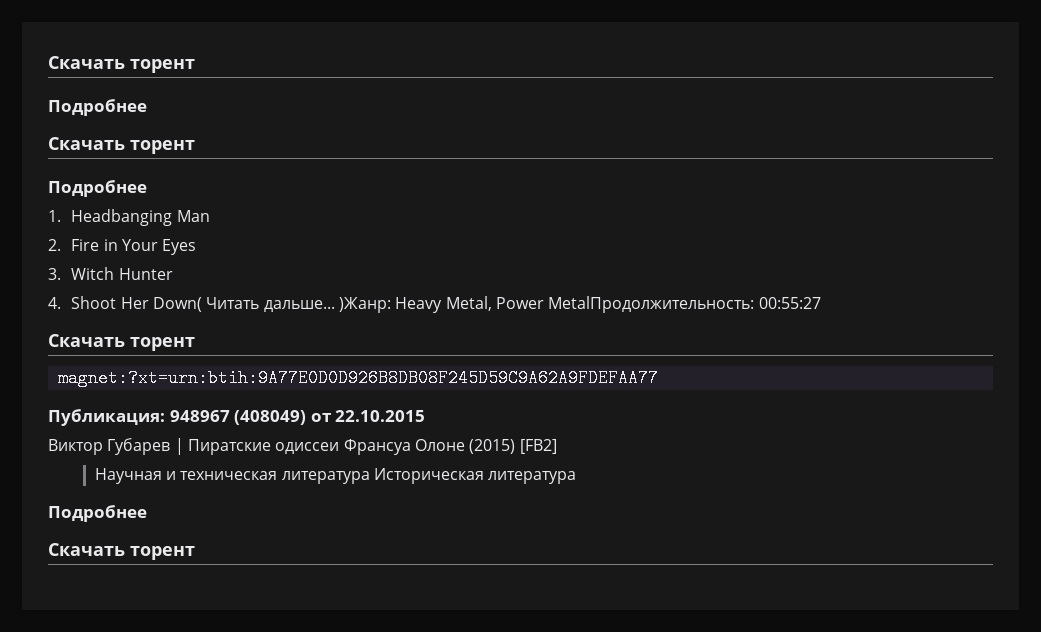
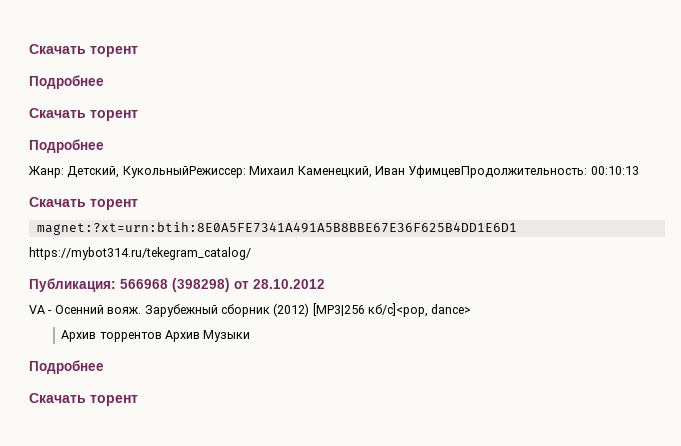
- 1. Headbanging Man
- 2. Fire in Your Eyes
- 3. Witch Hunter
- 4. Shoot Her Down( Читать дальше... )Жанр: Heavy Metal, Power MetalПродолжительность: 00:55:27
+ Жанр: Детский, КукольныйРежиссер: Михаил Каменецкий, Иван УфимцевПродолжительность: 00:10:13
  Скачать торент
- magnet:?xt=urn:btih:9A77E0D0D926B8DB08F245D59C9A62A9FDEFAA77
+ magnet:?xt=urn:btih:8E0A5FE7341A491A5B8BBE67E36F625B4DD1E6D1
+ https://mybot314.ru/tekegram_catalog/
- Публикация: 948967 (408049) от 22.10.2015
- Виктор Губарев | Пиратские одиссеи Франсуа Олоне (2015) [FB2]
- Научная и техническая литература Историческая литература
+ Публикация: 566968 (398298) от 28.10.2012
+ VA - Осенний вояж. Зарубежный сборник (2012) [MP3|256 кб/с]<pop, dance>
+ Архив торрентов Архив Музыки

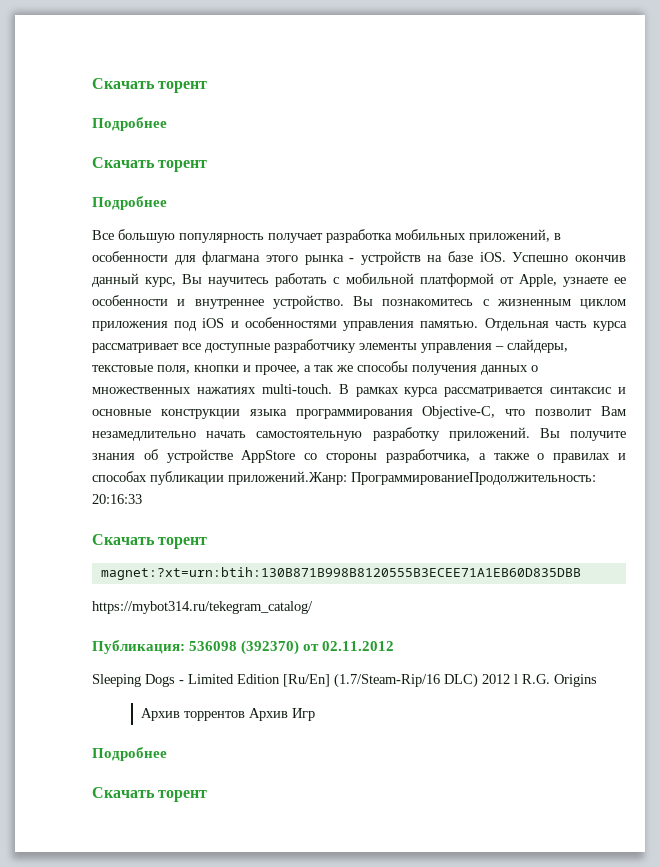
- Жанр: Детский, КукольныйРежиссер: Михаил Каменецкий, Иван УфимцевПродолжительность: 00:10:13
+ Все большую популярность получает разработка мобильных приложений, в особенности для флагмана этого рынка - устройств на базе iOS. Успешно окончив данный курс, Вы научитесь работать с мобильной платформой от Apple, узнаете ее особенности и внутреннее устройство. Вы познакомитесь с жизненным циклом приложения под iOS и особенностями управления памятью. Отдельная часть курса рассматривает все доступные разработчику элементы управления – слайдеры, текстовые поля, кнопки и прочее, а так же способы получения данных о множественных нажатиях multi-touch. В рамках курса рассматривается синтаксис и основные конструкции языка программирования Objective-C, что позволит Вам незамедлительно начать самостоятельную разработку приложений. Вы получите знания об устройстве AppStore со стороны разработчика, а также о правилах и способах публикации приложений.Жанр: ПрограммированиеПродолжительность: 20:16:33
  Скачать торент
- magnet:?xt=urn:btih:8E0A5FE7341A491A5B8BBE67E36F625B4DD1E6D1
+ magnet:?xt=urn:btih:130B871B998B8120555B3ECEE71A1EB60D835DBB
- Публикация: 566968 (398298) от 28.10.2012
- VA - Осенний вояж. Зарубежный сборник (2012) [MP3|256 кб/с]<pop, dance>
+ Публикация: 536098 (392370) от 02.11.2012
+ Sleeping Dogs - Limited Edition [Ru/En] (1.7/Steam-Rip/16 DLC) 2012 l R.G. Origins
- Архив торрентов Архив Музыки
+ Архив торрентов Архив Игр

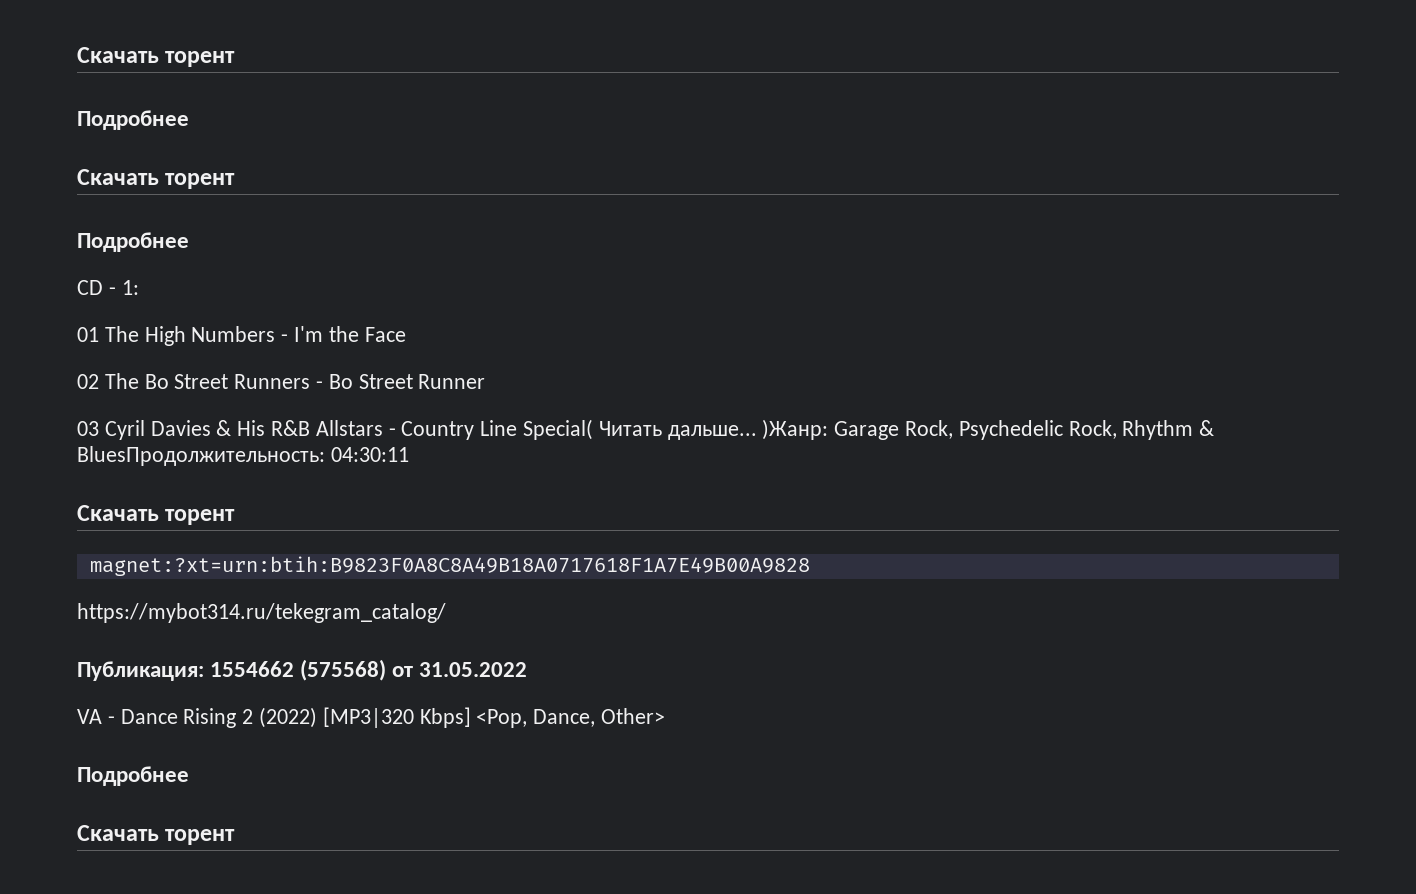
- Все большую популярность получает разработка мобильных приложений, в особенности для флагмана этого рынка - устройств на базе iOS. Успешно окончив данный курс, Вы научитесь работать с мобильной платформой от Apple, узнаете ее особенности и внутреннее устройство. Вы познакомитесь с жизненным циклом приложения под iOS и особенностями управления памятью. Отдельная часть курса рассматривает все доступные разработчику элементы управления – слайдеры, текстовые поля, кнопки и прочее, а так же способы получения данных о множественных нажатиях multi-touch. В рамках курса рассматривается синтаксис и основные конструкции языка программирования Objective-C, что позволит Вам незамедлительно начать самостоятельную разработку приложений. Вы получите знания об устройстве AppStore со стороны разработчика, а также о правилах и способах публикации приложений.Жанр: ПрограммированиеПродолжительность: 20:16:33
+ CD - 1:
+ 01 The High Numbers - I'm the Face
+ 02 The Bo Street Runners - Bo Street Runner
+ 03 Cyril Davies & His R&B Allstars - Country Line Special( Читать дальше... )Жанр: Garage Rock, Psychedelic Rock, Rhythm & BluesПродолжительность: 04:30:11
  Скачать торент
- magnet:?xt=urn:btih:130B871B998B8120555B3ECEE71A1EB60D835DBB
+ magnet:?xt=urn:btih:B9823F0A8C8A49B18A0717618F1A7E49B00A9828
- Публикация: 536098 (392370) от 02.11.2012
- Sleeping Dogs - Limited Edition [Ru/En] (1.7/Steam-Rip/16 DLC) 2012 l R.G. Origins
- Архив торрентов Архив Игр
+ Публикация: 1554662 (575568) от 31.05.2022
+ VA - Dance Rising 2 (2022) [MP3|320 Kbps] <Pop, Dance, Other>

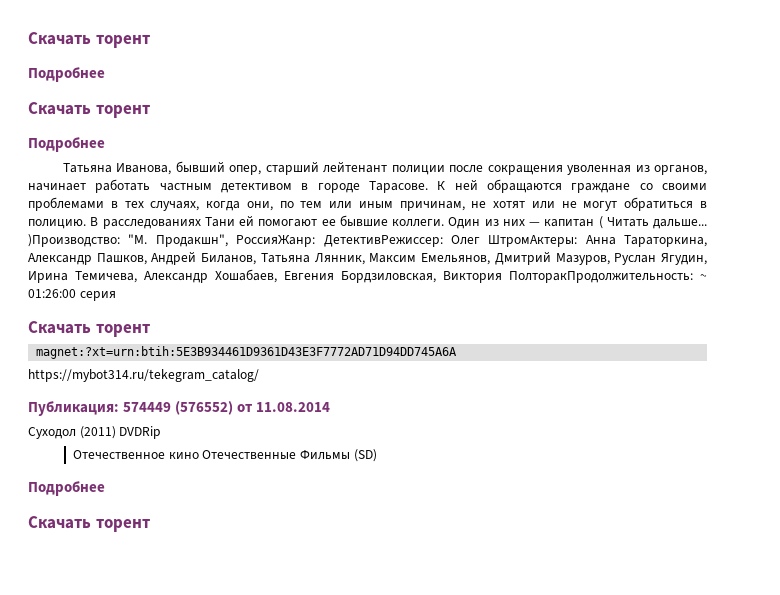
- CD - 1:
- 01 The High Numbers - I'm the Face
- 02 The Bo Street Runners - Bo Street Runner
- 03 Cyril Davies & His R&B Allstars - Country Line Special( Читать дальше... )Жанр: Garage Rock, Psychedelic Rock, Rhythm & BluesПродолжительность: 04:30:11
+ Татьяна Иванова, бывший опер, старший лейтенант полиции после сокращения уволенная из органов, начинает работать частным детективом в городе Тарасове. К ней обращаются граждане со своими проблемами в тех случаях, когда они, по тем или иным причинам, не хотят или не могут обратиться в полицию. В расследованиях Тани ей помогают ее бывшие коллеги. Один из них — капитан ( Читать дальше... )Производство: "М. Продакшн", РоссияЖанр: ДетективРежиссер: Олег ШтромАктеры: Анна Тараторкина, Александр Пашков, Андрей Биланов, Татьяна Лянник, Максим Емельянов, Дмитрий Мазуров, Руслан Ягудин, Ирина Темичева, Александр Хошабаев, Евгения Бордзиловская, Виктория ПолторакПродолжительность: ~ 01:26:00 серия
  Скачать торент
- magnet:?xt=urn:btih:B9823F0A8C8A49B18A0717618F1A7E49B00A9828
+ magnet:?xt=urn:btih:5E3B934461D9361D43E3F7772AD71D94DD745A6A
- Публикация: 1554662 (575568) от 31.05.2022
- VA - Dance Rising 2 (2022) [MP3|320 Kbps] <Pop, Dance, Other>
+ Публикация: 574449 (576552) от 11.08.2014
+ Суходол (2011) DVDRip
+ Отечественное кино Отечественные Фильмы (SD)

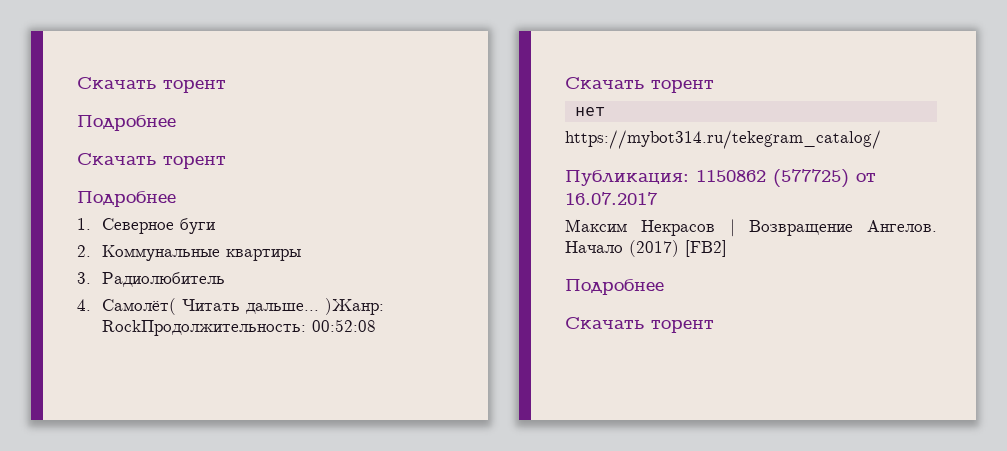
- Татьяна Иванова, бывший опер, старший лейтенант полиции после сокращения уволенная из органов, начинает работать частным детективом в городе Тарасове. К ней обращаются граждане со своими проблемами в тех случаях, когда они, по тем или иным причинам, не хотят или не могут обратиться в полицию. В расследованиях Тани ей помогают ее бывшие коллеги. Один из них — капитан ( Читать дальше... )Производство: "М. Продакшн", РоссияЖанр: ДетективРежиссер: Олег ШтромАктеры: Анна Тараторкина, Александр Пашков, Андрей Биланов, Татьяна Лянник, Максим Емельянов, Дмитрий Мазуров, Руслан Ягудин, Ирина Темичева, Александр Хошабаев, Евгения Бордзиловская, Виктория ПолторакПродолжительность: ~ 01:26:00 серия
+ 1. Северное буги
+ 2. Коммунальные квартиры
+ 3. Радиолюбитель
+ 4. Самолёт( Читать дальше... )Жанр: RockПродолжительность: 00:52:08
  Скачать торент
- magnet:?xt=urn:btih:5E3B934461D9361D43E3F7772AD71D94DD745A6A
+ нет
- Публикация: 574449 (576552) от 11.08.2014
- Суходол (2011) DVDRip
- Отечественное кино Отечественные Фильмы (SD)
+ Публикация: 1150862 (577725) от 16.07.2017
+ Максим Некрасов | Возвращение Ангелов. Начало (2017) [FB2]

